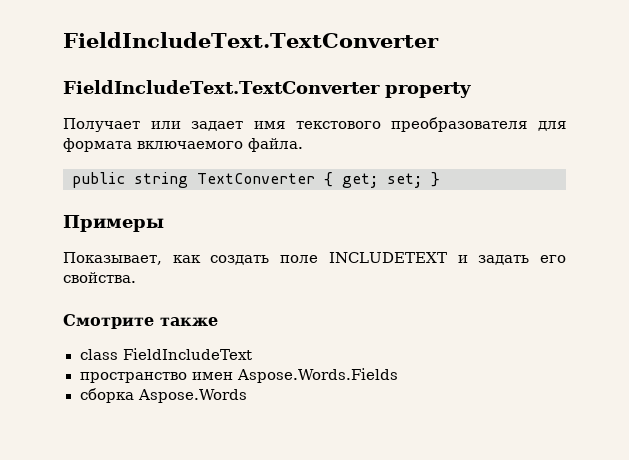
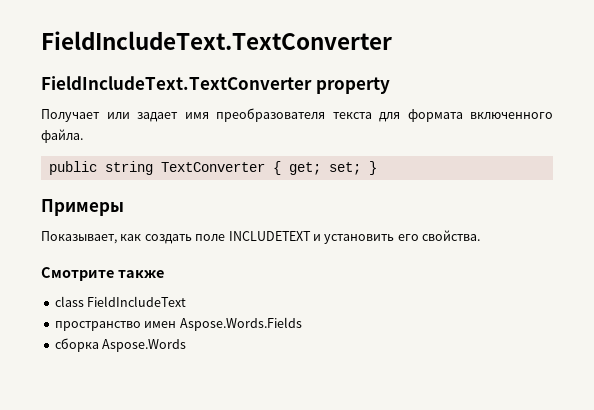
- Получает или задает имя текстового преобразователя для формата включаемого файла.
+ Получает или задает имя преобразователя текста для формата включенного файла.
- Показывает, как создать поле INCLUDETEXT и задать его свойства.
+ Показывает, как создать поле INCLUDETEXT и установить его свойства.

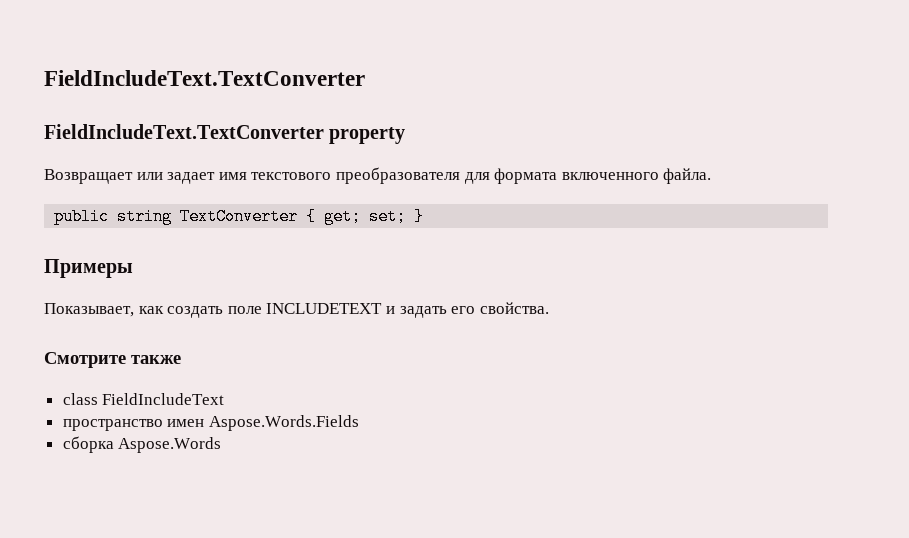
- Получает или задает имя преобразователя текста для формата включенного файла.
+ Возвращает или задает имя текстового преобразователя для формата включенного файла.
- Показывает, как создать поле INCLUDETEXT и установить его свойства.
+ Показывает, как создать поле INCLUDETEXT и задать его свойства.

